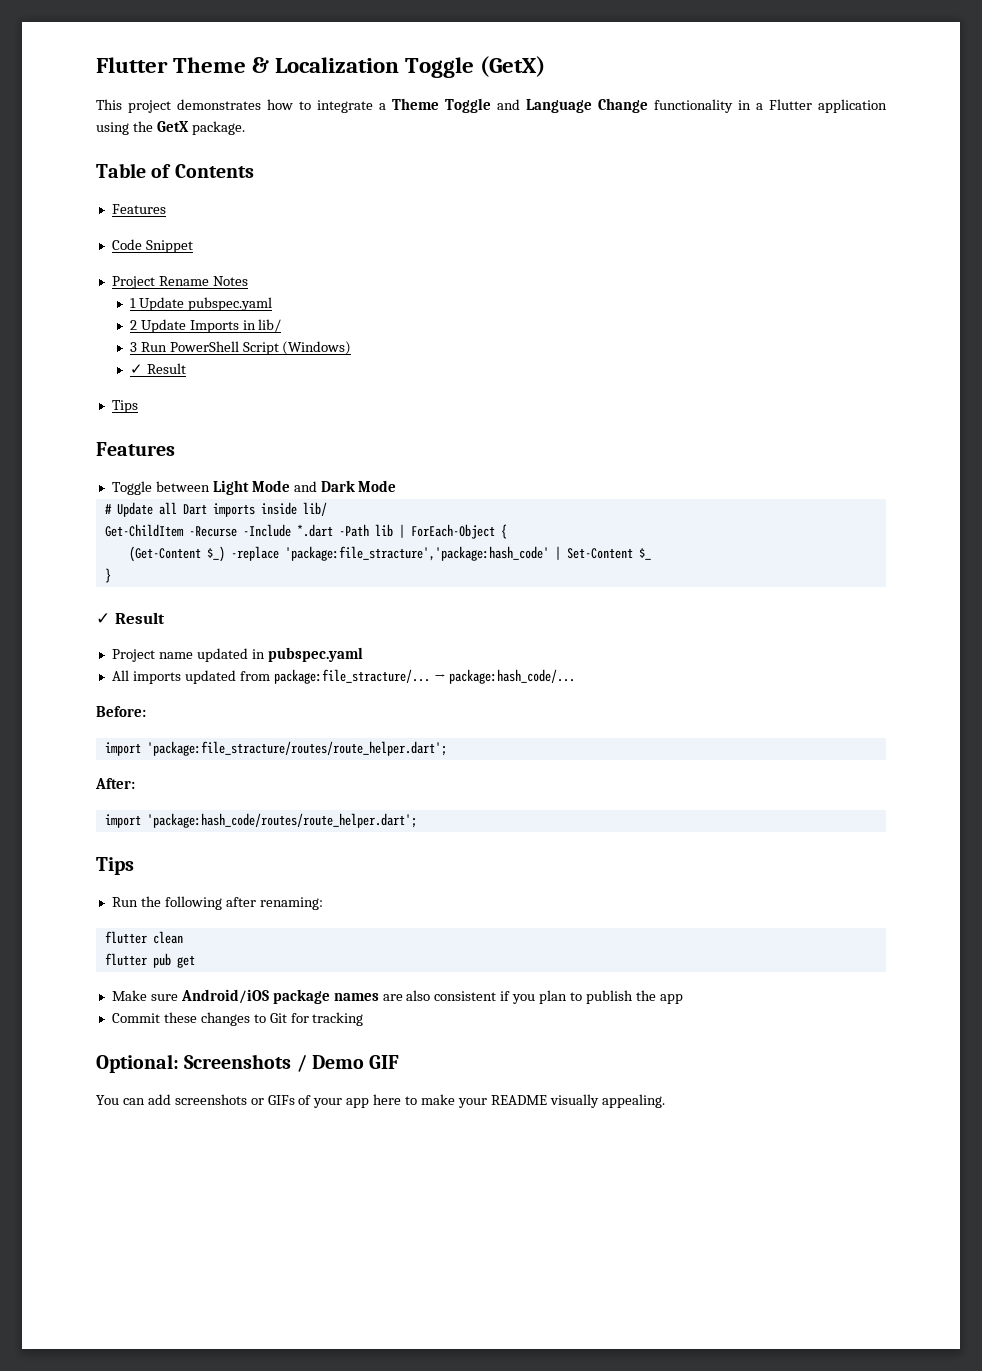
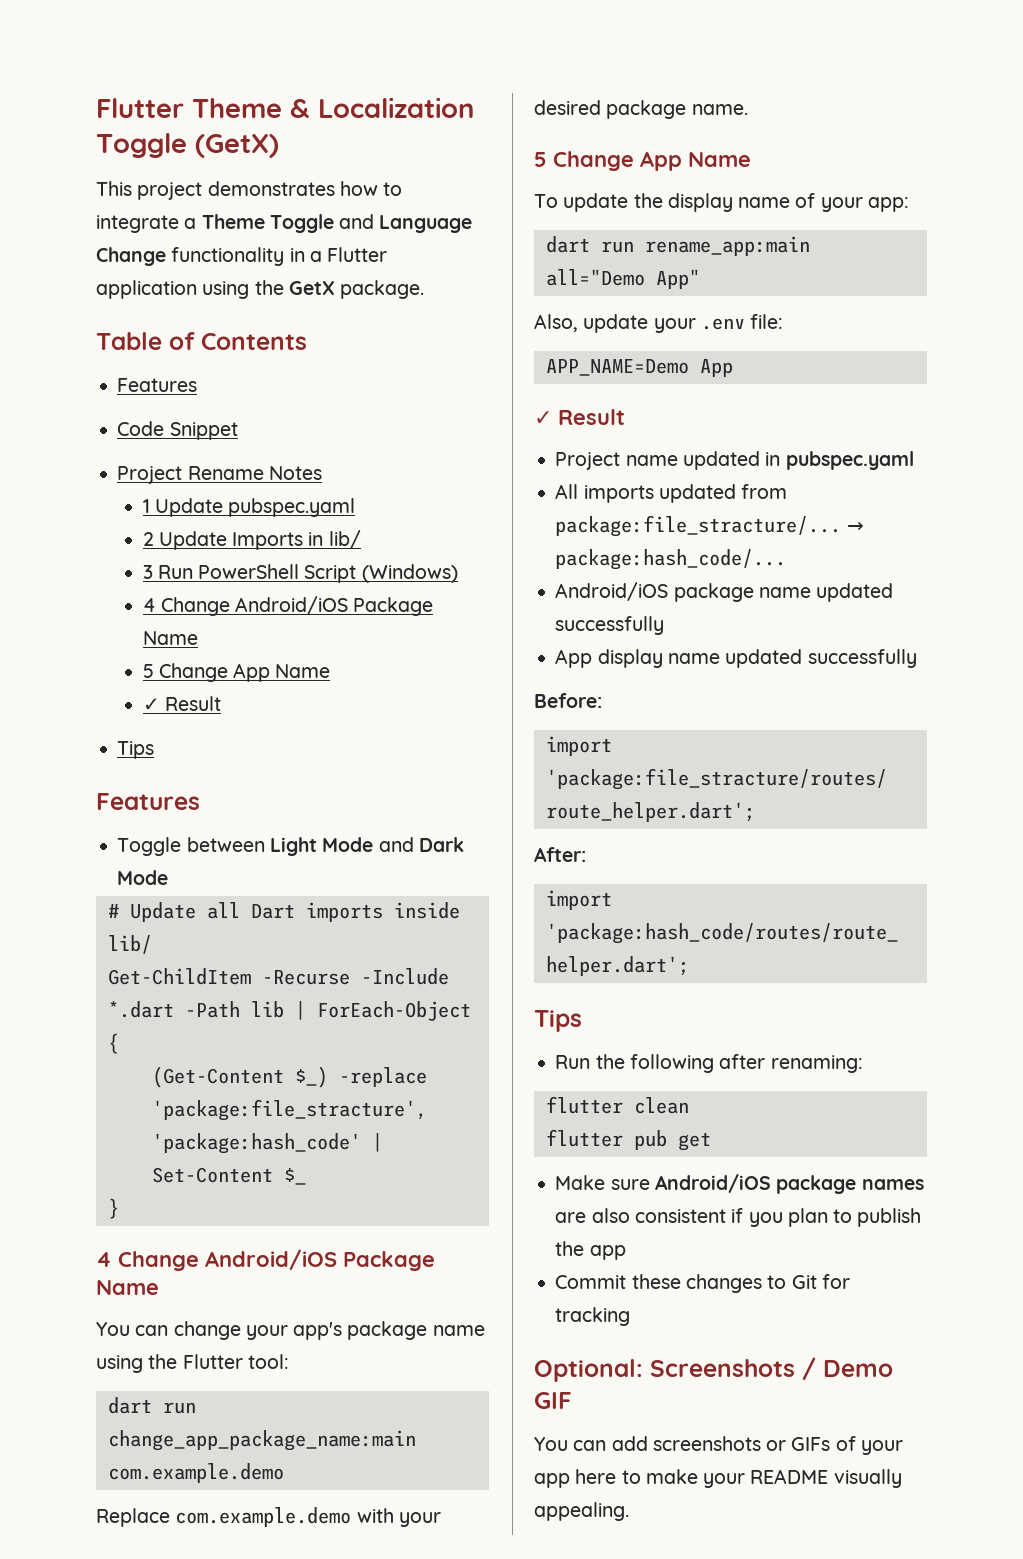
  3 Run PowerShell Script (Windows)
+ 4 Change Android/iOS Package Name
+ 5 Change App Name
  }
+ 4 Change Android/iOS Package Name
+ You can change your app's package name using the Flutter tool:
+ dart run change_app_package_name:main com.example.demo
+ Replace com.example.demo with your desired package name.
+ 5 Change App Name
+ To update the display name of your app:
+ dart run rename_app:main all="Demo App"
+ Also, update your .env file:
+ APP_NAME=Demo App
+ Android/iOS package name updated successfully
+ App display name updated successfully

